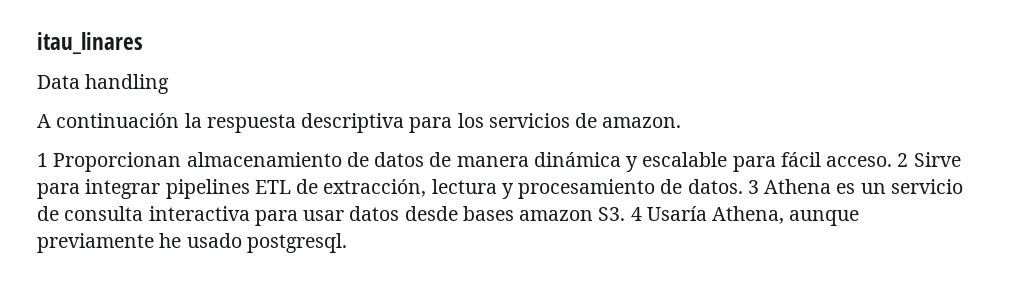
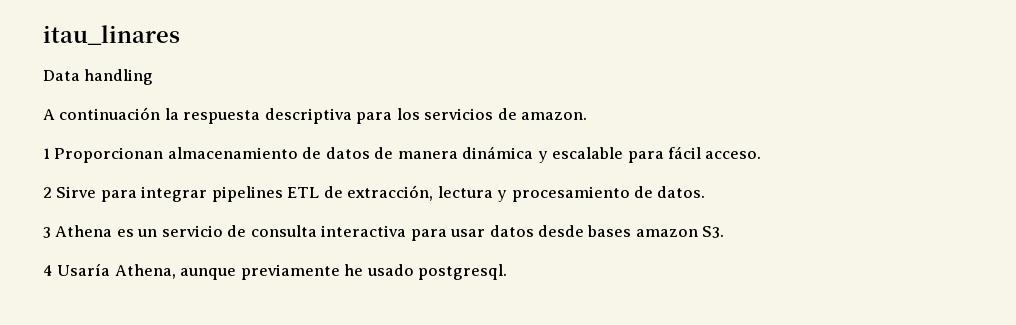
- 1 Proporcionan almacenamiento de datos de manera dinámica y escalable para fácil acceso. 2 Sirve para integrar pipelines ETL de extracción, lectura y procesamiento de datos. 3 Athena es un servicio de consulta interactiva para usar datos desde bases amazon S3. 4 Usaría Athena, aunque previamente he usado postgresql.
+ 1 Proporcionan almacenamiento de datos de manera dinámica y escalable para fácil acceso.
+ 2 Sirve para integrar pipelines ETL de extracción, lectura y procesamiento de datos.
+ 3 Athena es un servicio de consulta interactiva para usar datos desde bases amazon S3.
+ 4 Usaría Athena, aunque previamente he usado postgresql.

